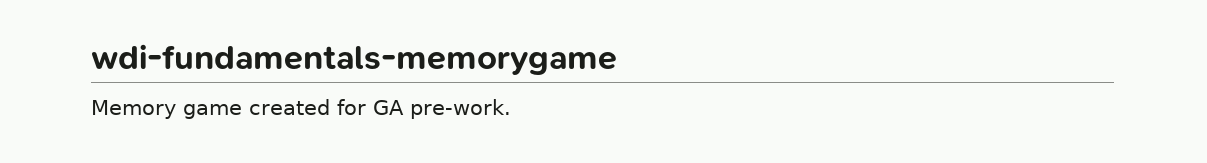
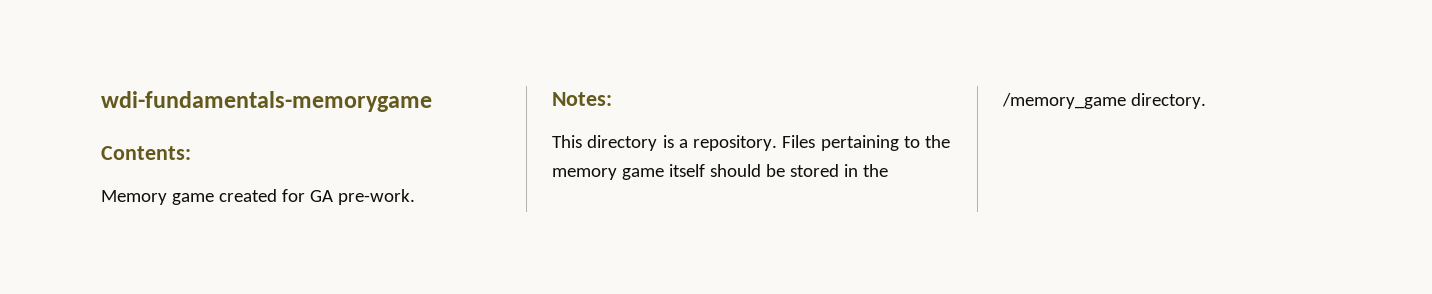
+ Contents:
+ Notes:
+ This directory is a repository. Files pertaining to the memory game itself should be stored in the /memory_game directory.

